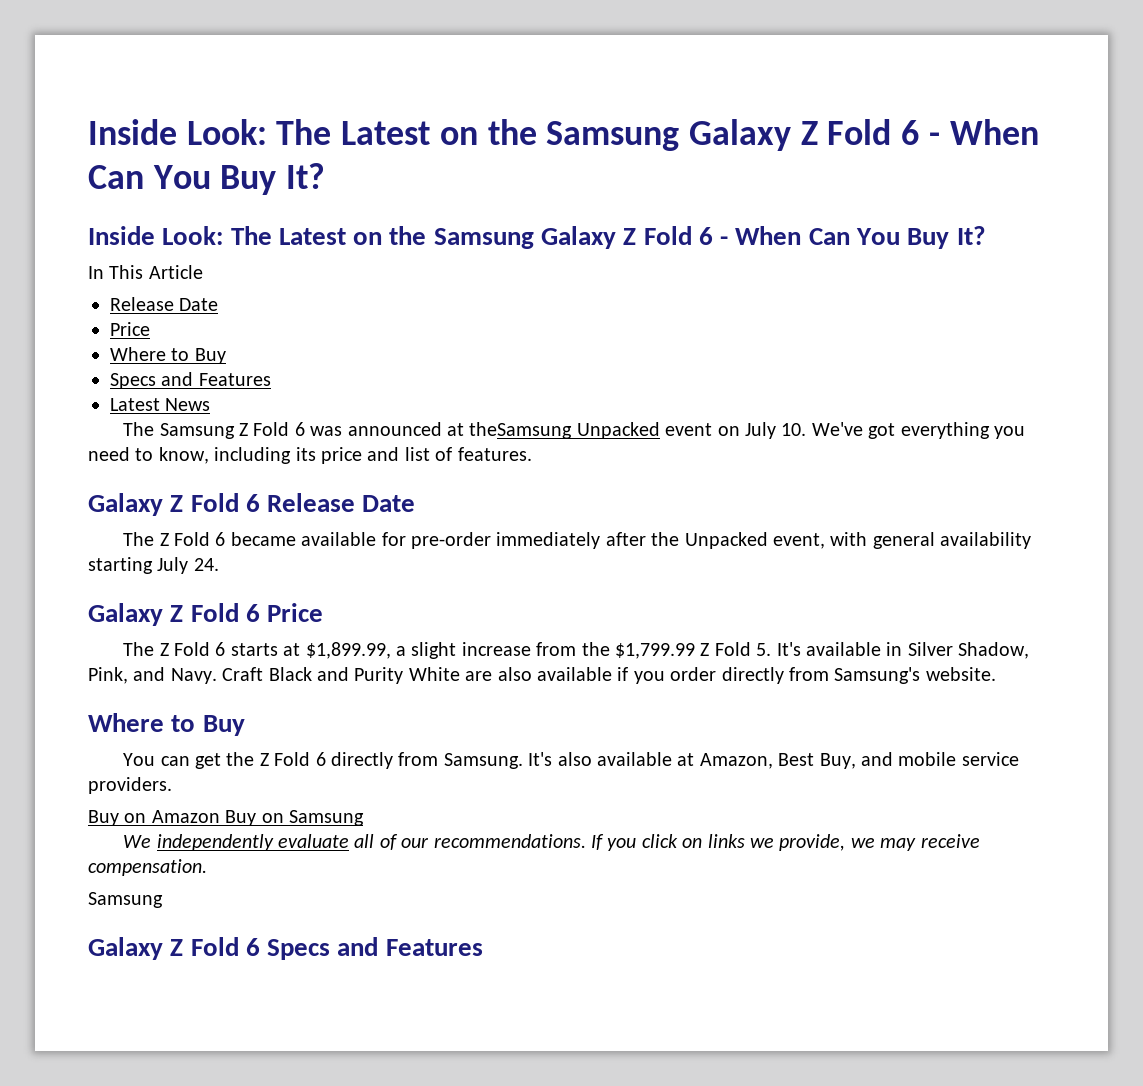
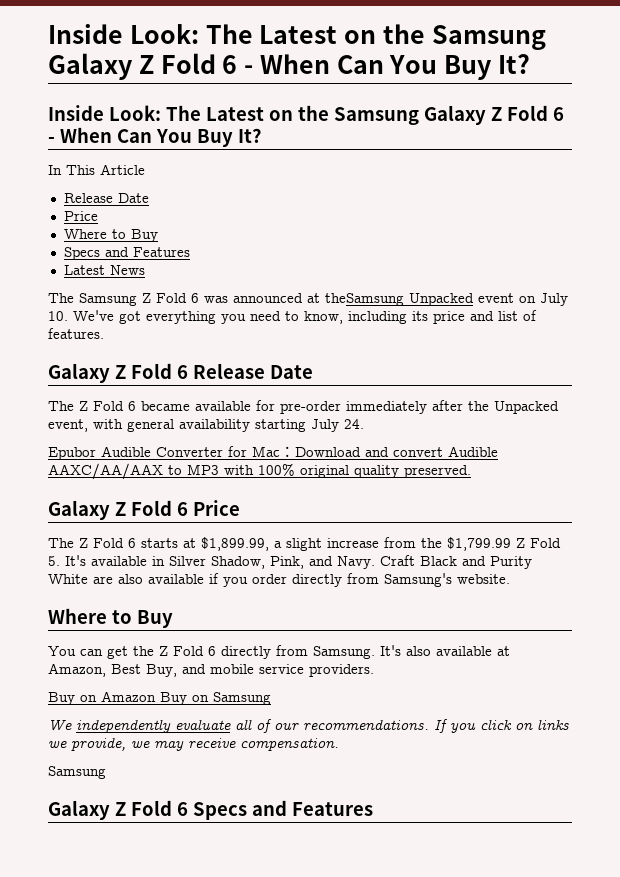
+ Epubor Audible Converter for Mac：Download and convert Audible AAXC/AA/AAX to MP3 with 100% original quality preserved.

